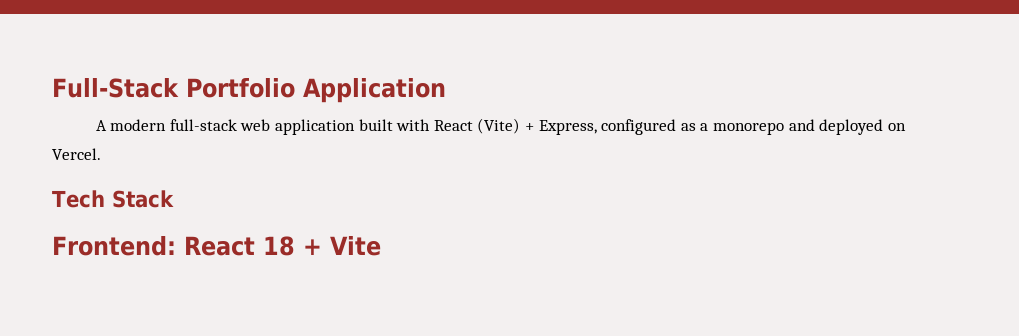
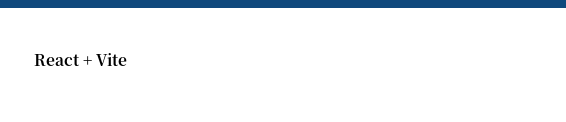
- Full-Stack Portfolio Application
- A modern full-stack web application built with React (Vite) + Express, configured as a monorepo and deployed on Vercel.
- Tech Stack
- Frontend: React 18 + Vite
+ React + Vite

